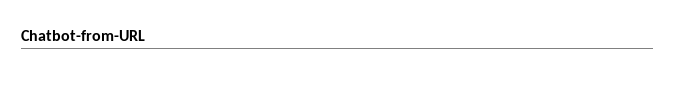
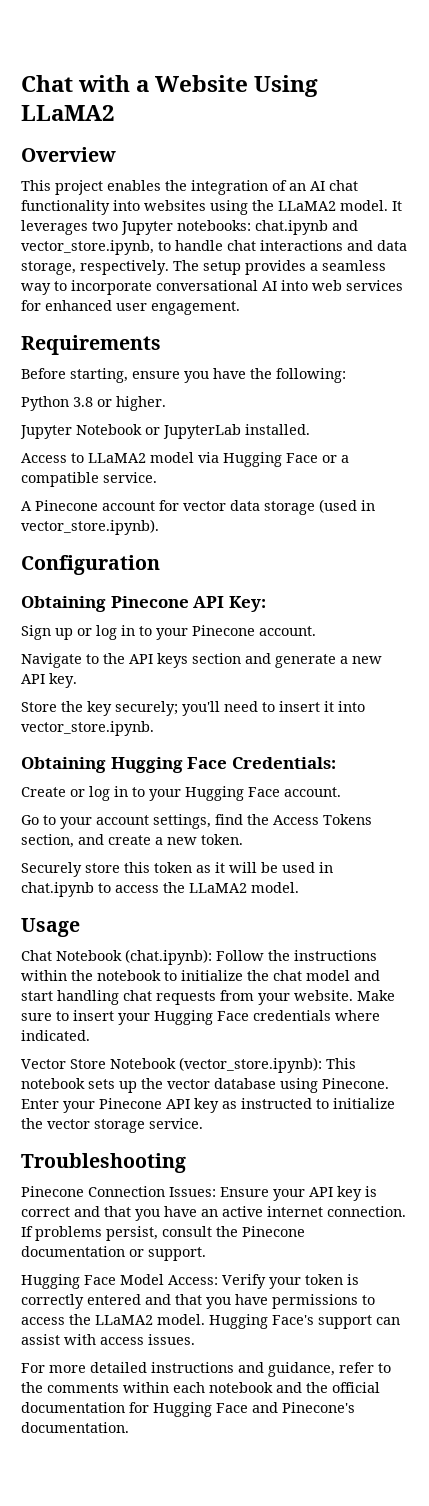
- Chatbot-from-URL
+ Chat with a Website Using LLaMA2
+ Overview
+ This project enables the integration of an AI chat functionality into websites using the LLaMA2 model. It leverages two Jupyter notebooks: chat.ipynb and vector_store.ipynb, to handle chat interactions and data storage, respectively. The setup provides a seamless way to incorporate conversational AI into web services for enhanced user engagement.
+ Requirements
+ Before starting, ensure you have the following:
+ Python 3.8 or higher.
+ Jupyter Notebook or JupyterLab installed.
+ Access to LLaMA2 model via Hugging Face or a compatible service.
+ A Pinecone account for vector data storage (used in vector_store.ipynb).
+ Configuration
+ Obtaining Pinecone API Key:
+ Sign up or log in to your Pinecone account.
+ Navigate to the API keys section and generate a new API key.
+ Store the key securely; you'll need to insert it into vector_store.ipynb.
+ Obtaining Hugging Face Credentials:
+ Create or log in to your Hugging Face account.
+ Go to your account settings, find the Access Tokens section, and create a new token.
+ Securely store this token as it will be used in chat.ipynb to access the LLaMA2 model.
+ Usage
+ Chat Notebook (chat.ipynb): Follow the instructions within the notebook to initialize the chat model and start handling chat requests from your website. Make sure to insert your Hugging Face credentials where indicated.
+ Vector Store Notebook (vector_store.ipynb): This notebook sets up the vector database using Pinecone. Enter your Pinecone API key as instructed to initialize the vector storage service.
+ Troubleshooting
+ Pinecone Connection Issues: Ensure your API key is correct and that you have an active internet connection. If problems persist, consult the Pinecone documentation or support.
+ Hugging Face Model Access: Verify your token is correctly entered and that you have permissions to access the LLaMA2 model. Hugging Face's support can assist with access issues.
+ For more detailed instructions and guidance, refer to the comments within each notebook and the official documentation for Hugging Face and Pinecone's documentation.

